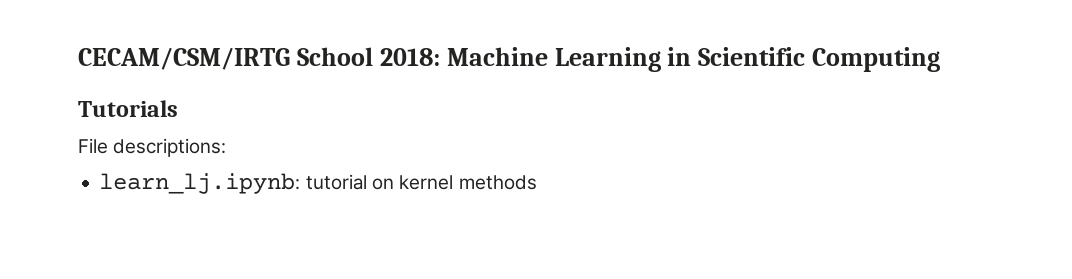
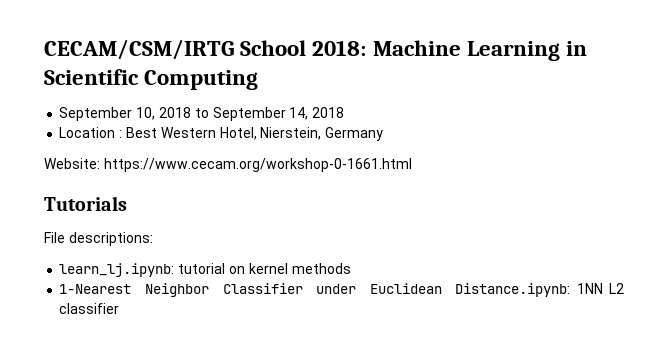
+ September 10, 2018 to September 14, 2018
+ Location : Best Western Hotel, Nierstein, Germany
+ Website: https://www.cecam.org/workshop-0-1661.html
+ 1-Nearest Neighbor Classifier under Euclidean Distance.ipynb: 1NN L2 classifier

